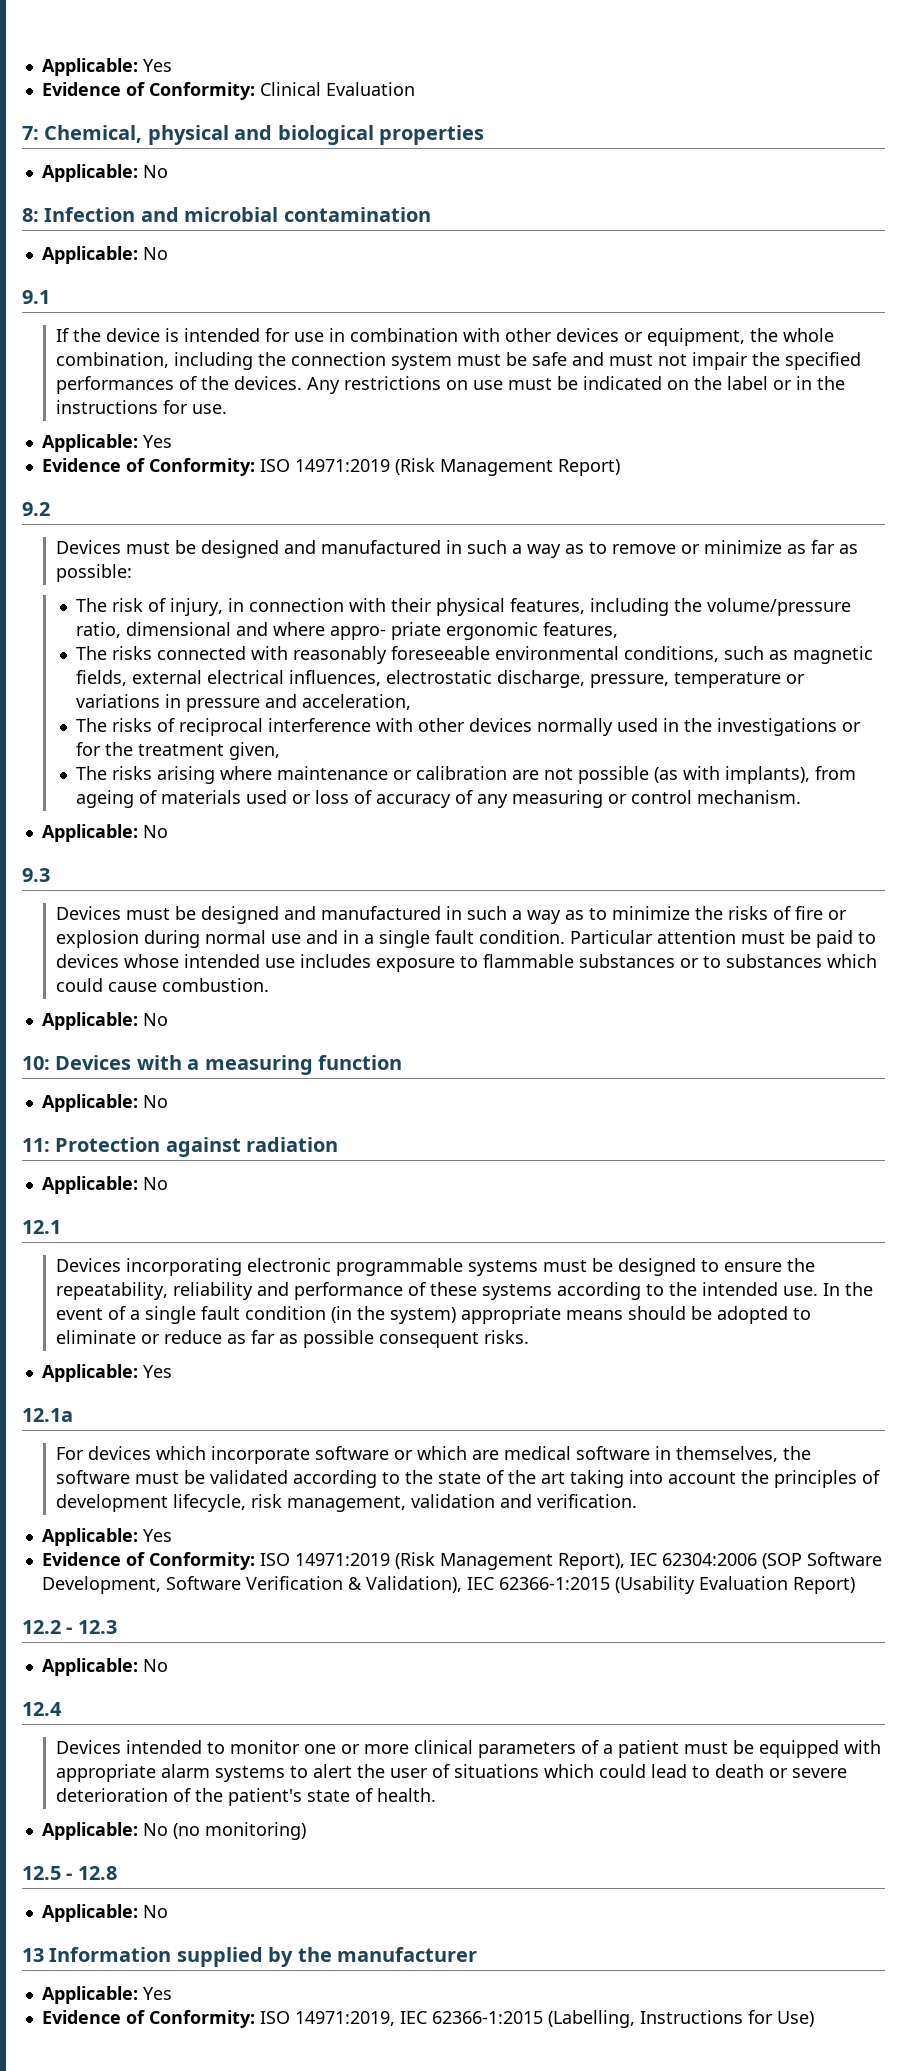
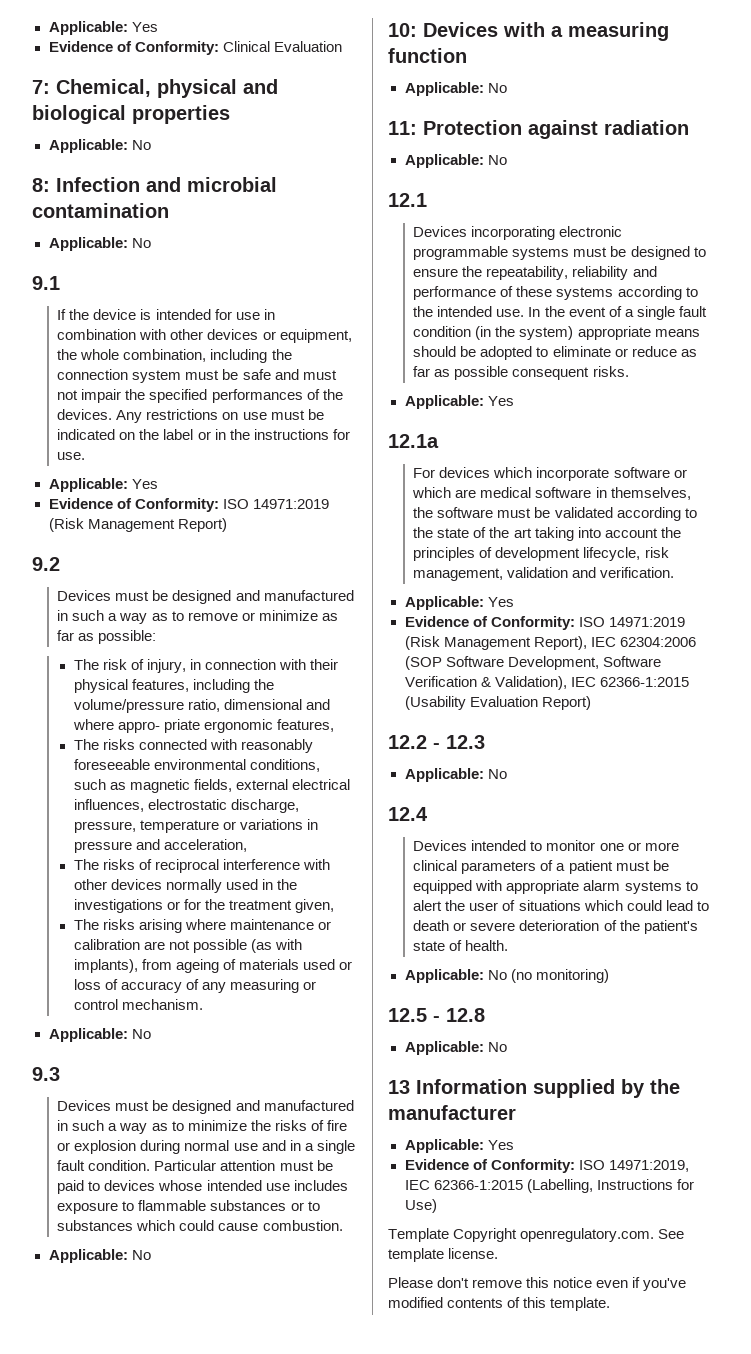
+ Template Copyright openregulatory.com. See template license.
+ Please don't remove this notice even if you've modified contents of this template.

